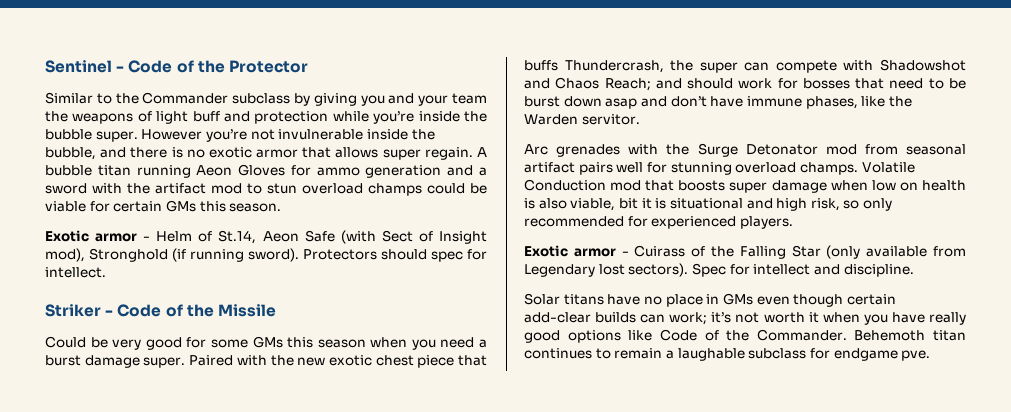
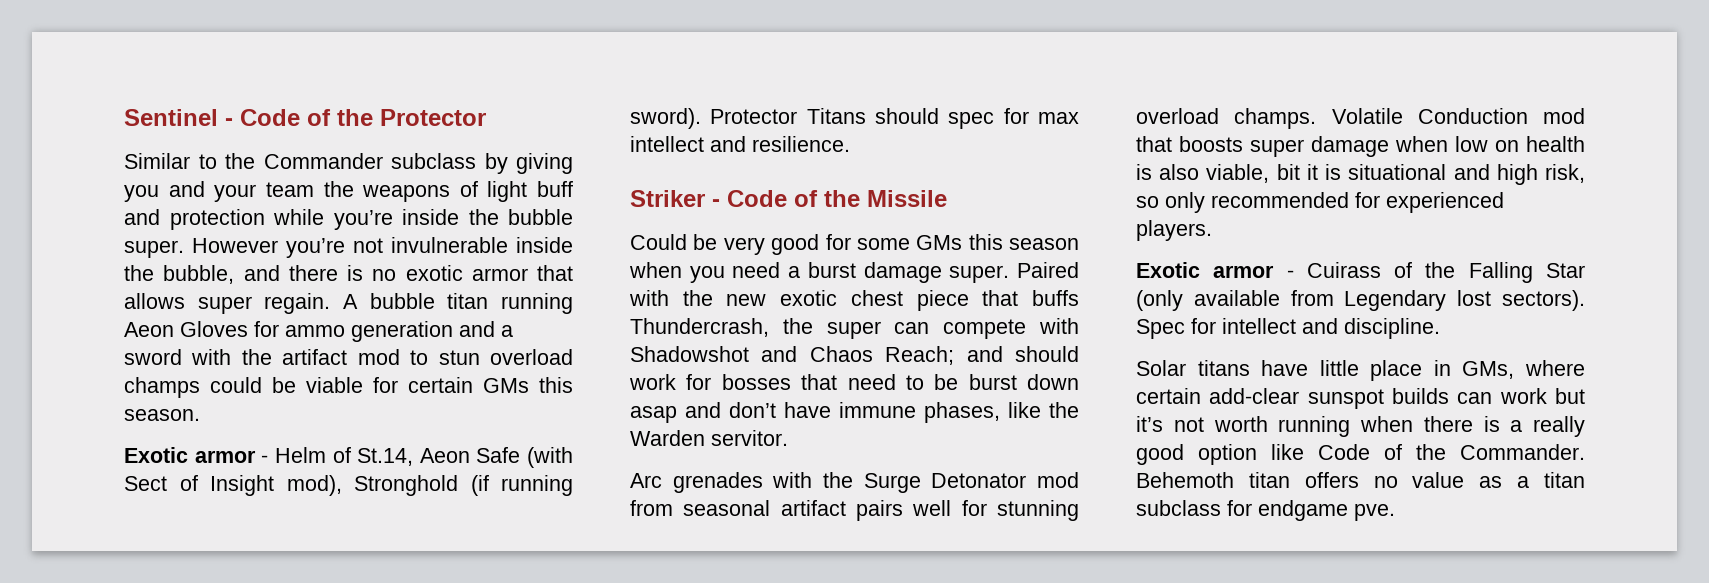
- Protectors should spec for intellect.
+ Protector Titans should spec for max intellect and resilience.
- Solar titans have no place in GMs even though certain add-clear builds can work; it’s not worth it when you have really good options like Code of the Commander.
+ Solar titans have little place in GMs, where certain add-clear sunspot builds can work but it’s not worth running when there is a really good option like Code of the Commander.
- Behemoth titan continues to remain a laughable subclass for endgame pve.
+ Behemoth titan offers no value as a titan subclass for endgame pve.

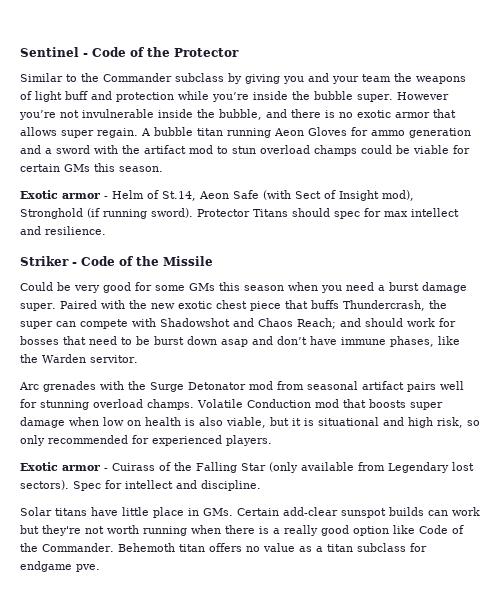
- Volatile Conduction mod that boosts super damage when low on health is also viable, bit it is situational and high risk, so only recommended for experienced players.
+ Volatile Conduction mod that boosts super damage when low on health is also viable, but it is situational and high risk, so only recommended for experienced players.
- Solar titans have little place in GMs, where certain add-clear sunspot builds can work but it’s not worth running when there is a really good option like Code of the Commander.
+ Solar titans have little place in GMs. Certain add-clear sunspot builds can work but they're not worth running when there is a really good option like Code of the Commander.

